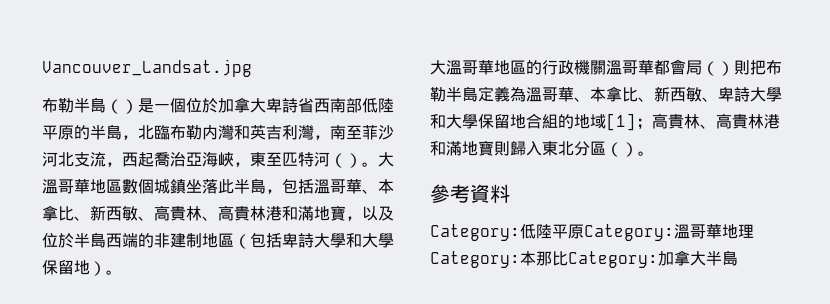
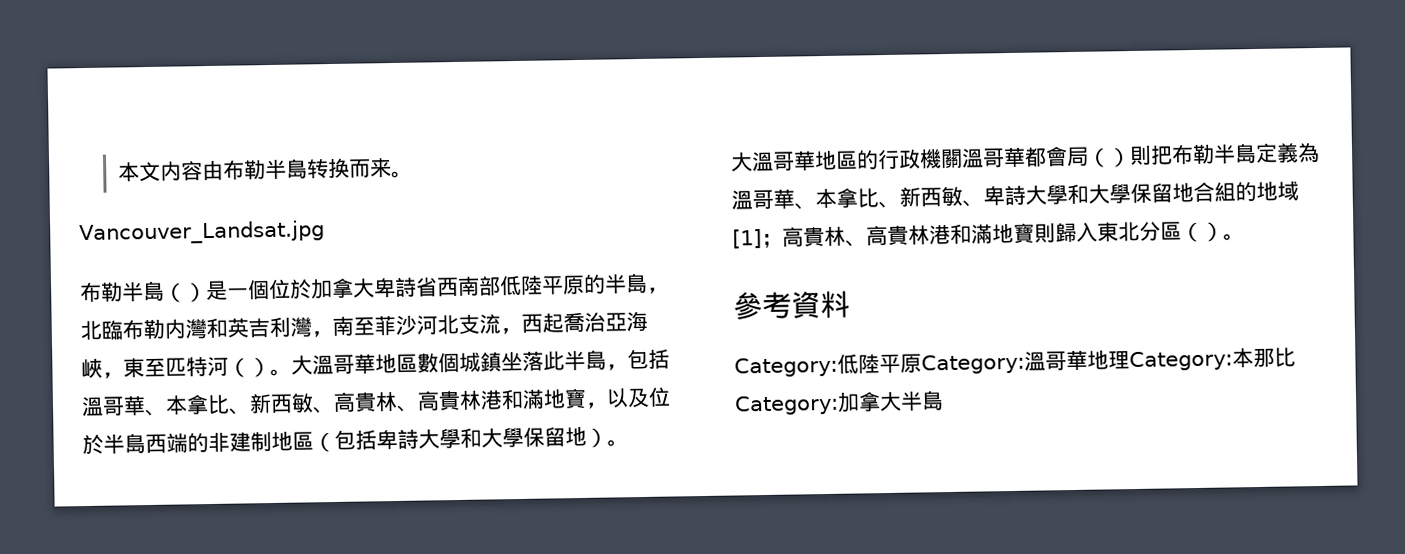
+ 本文内容由布勒半島转换而来。

